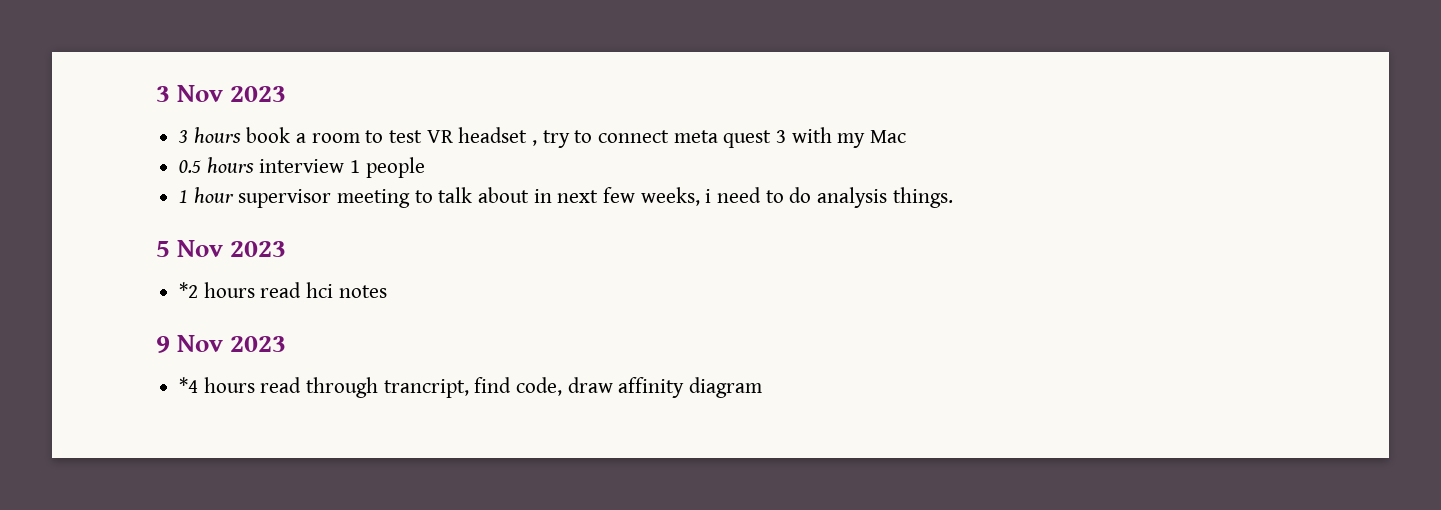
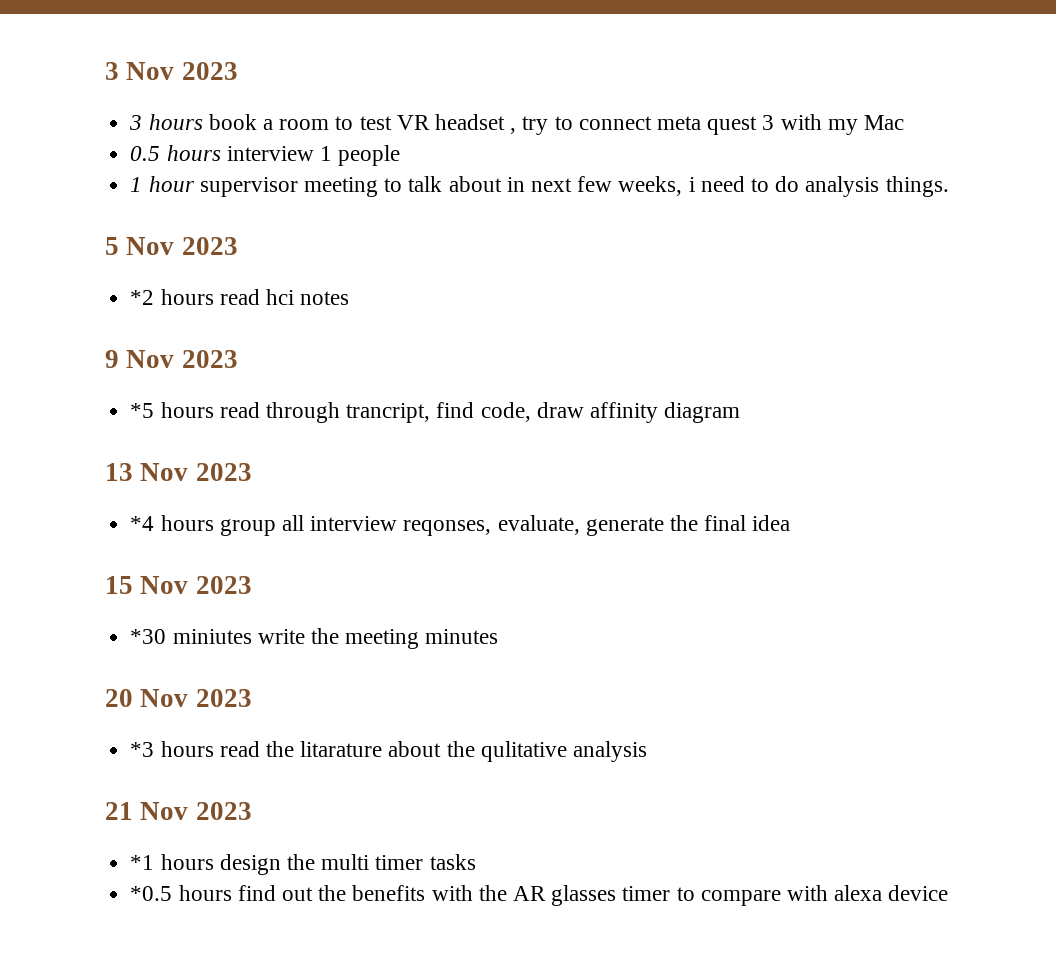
- *4 hours read through trancript, find code, draw affinity diagram
+ *5 hours read through trancript, find code, draw affinity diagram
+ 13 Nov 2023
+ *4 hours group all interview reqonses, evaluate, generate the final idea
+ 15 Nov 2023
+ *30 miniutes write the meeting minutes
+ 20 Nov 2023
+ *3 hours read the litarature about the qulitative analysis
+ 21 Nov 2023
+ *1 hours design the multi timer tasks
+ *0.5 hours find out the benefits with the AR glasses timer to compare with alexa device

